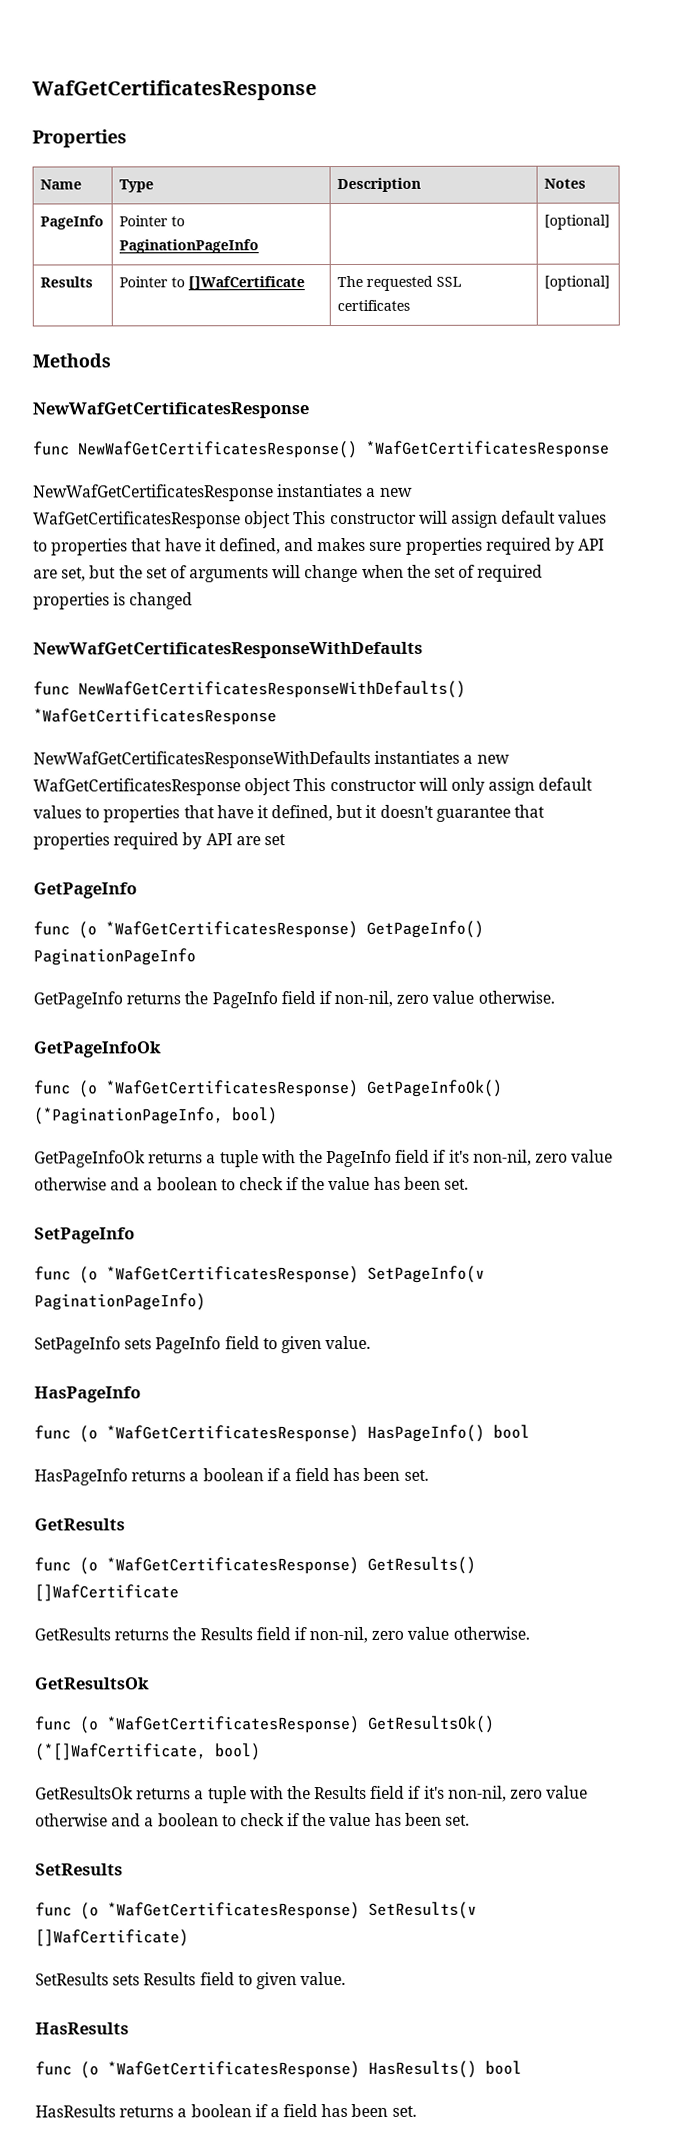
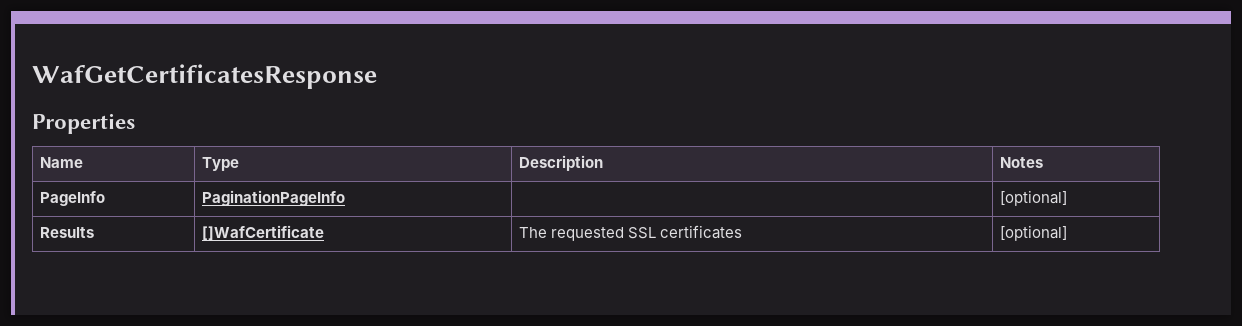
- PageInfo | Pointer to PaginationPageInfo | | [optional]
+ PageInfo | PaginationPageInfo | | [optional]
- Results | Pointer to []WafCertificate | The requested SSL certificates | [optional]
+ Results | []WafCertificate | The requested SSL certificates | [optional]
- Methods
- NewWafGetCertificatesResponse
- func NewWafGetCertificatesResponse() *WafGetCertificatesResponse
- NewWafGetCertificatesResponse instantiates a new WafGetCertificatesResponse object This constructor will assign default values to properties that have it defined, and makes sure properties required by API are set, but the set of arguments will change when the set of required properties is changed
- NewWafGetCertificatesResponseWithDefaults
- func NewWafGetCertificatesResponseWithDefaults() *WafGetCertificatesResponse
- NewWafGetCertificatesResponseWithDefaults instantiates a new WafGetCertificatesResponse object This constructor will only assign default values to properties that have it defined, but it doesn't guarantee that properties required by API are set
- GetPageInfo
- func (o *WafGetCertificatesResponse) GetPageInfo() PaginationPageInfo
- GetPageInfo returns the PageInfo field if non-nil, zero value otherwise.
- GetPageInfoOk
- func (o *WafGetCertificatesResponse) GetPageInfoOk() (*PaginationPageInfo, bool)
- GetPageInfoOk returns a tuple with the PageInfo field if it's non-nil, zero value otherwise and a boolean to check if the value has been set.
- SetPageInfo
- func (o *WafGetCertificatesResponse) SetPageInfo(v PaginationPageInfo)
- SetPageInfo sets PageInfo field to given value.
- HasPageInfo
- func (o *WafGetCertificatesResponse) HasPageInfo() bool
- HasPageInfo returns a boolean if a field has been set.
- GetResults
- func (o *WafGetCertificatesResponse) GetResults() []WafCertificate
- GetResults returns the Results field if non-nil, zero value otherwise.
- GetResultsOk
- func (o *WafGetCertificatesResponse) GetResultsOk() (*[]WafCertificate, bool)
- GetResultsOk returns a tuple with the Results field if it's non-nil, zero value otherwise and a boolean to check if the value has been set.
- SetResults
- func (o *WafGetCertificatesResponse) SetResults(v []WafCertificate)
- SetResults sets Results field to given value.
- HasResults
- func (o *WafGetCertificatesResponse) HasResults() bool
- HasResults returns a boolean if a field has been set.

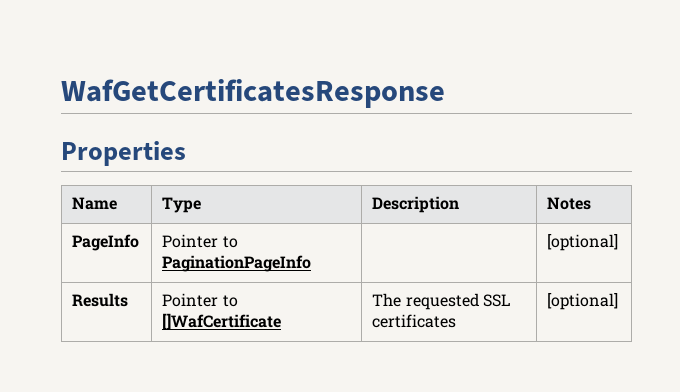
- PageInfo | PaginationPageInfo | | [optional]
+ PageInfo | Pointer to PaginationPageInfo | | [optional]
- Results | []WafCertificate | The requested SSL certificates | [optional]
+ Results | Pointer to []WafCertificate | The requested SSL certificates | [optional]

